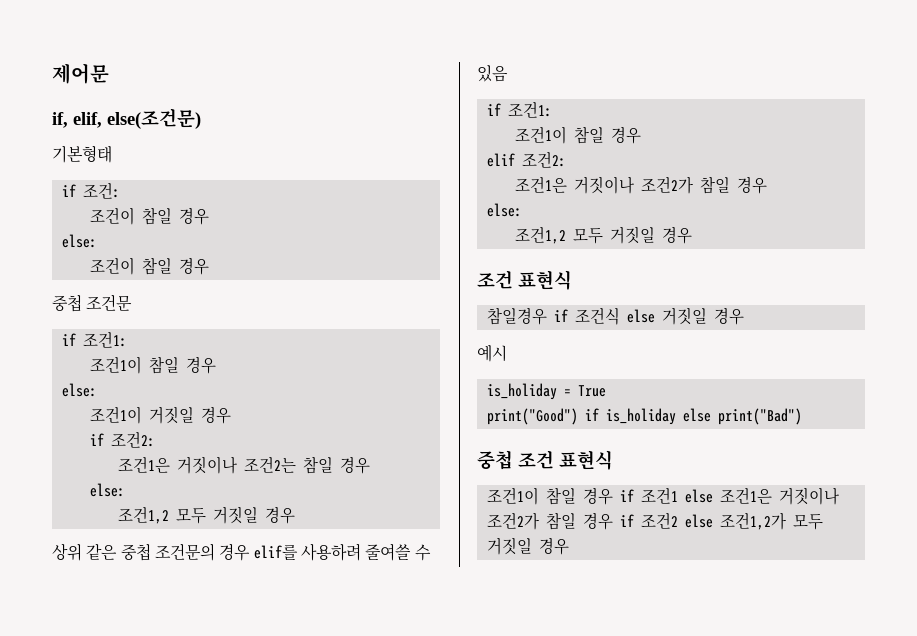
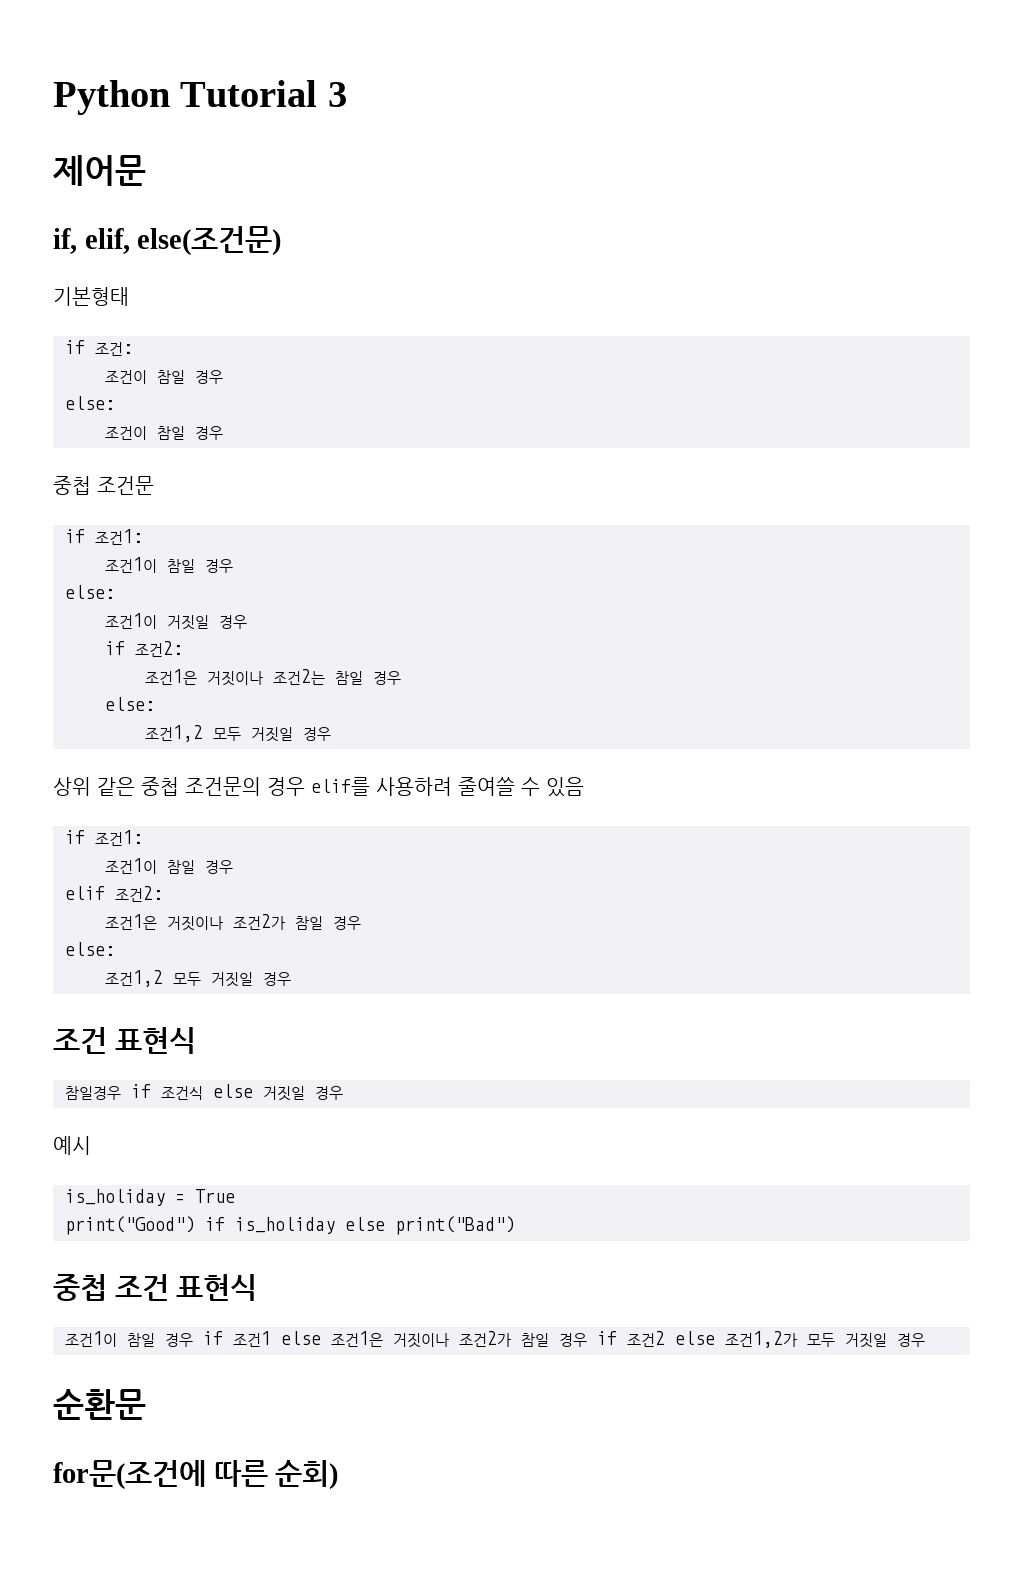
+ Python Tutorial 3
+ 순환문
+ for문(조건에 따른 순회)

